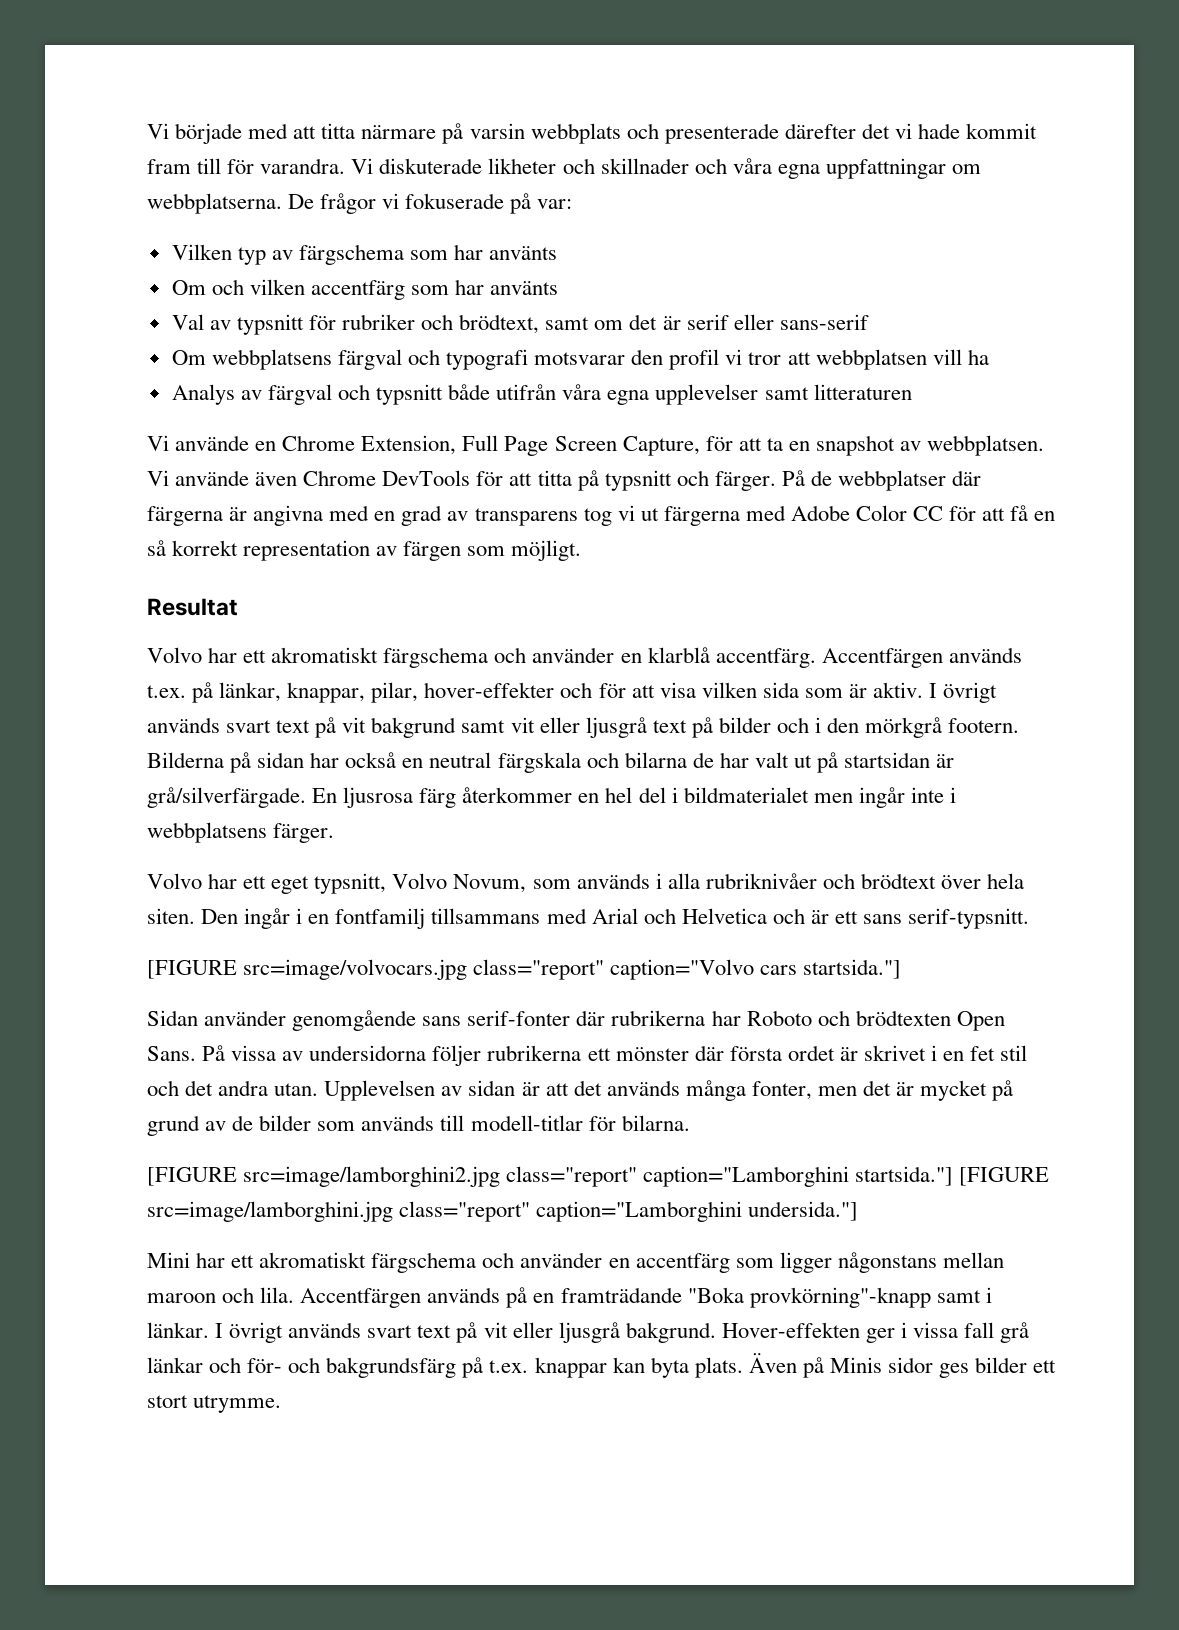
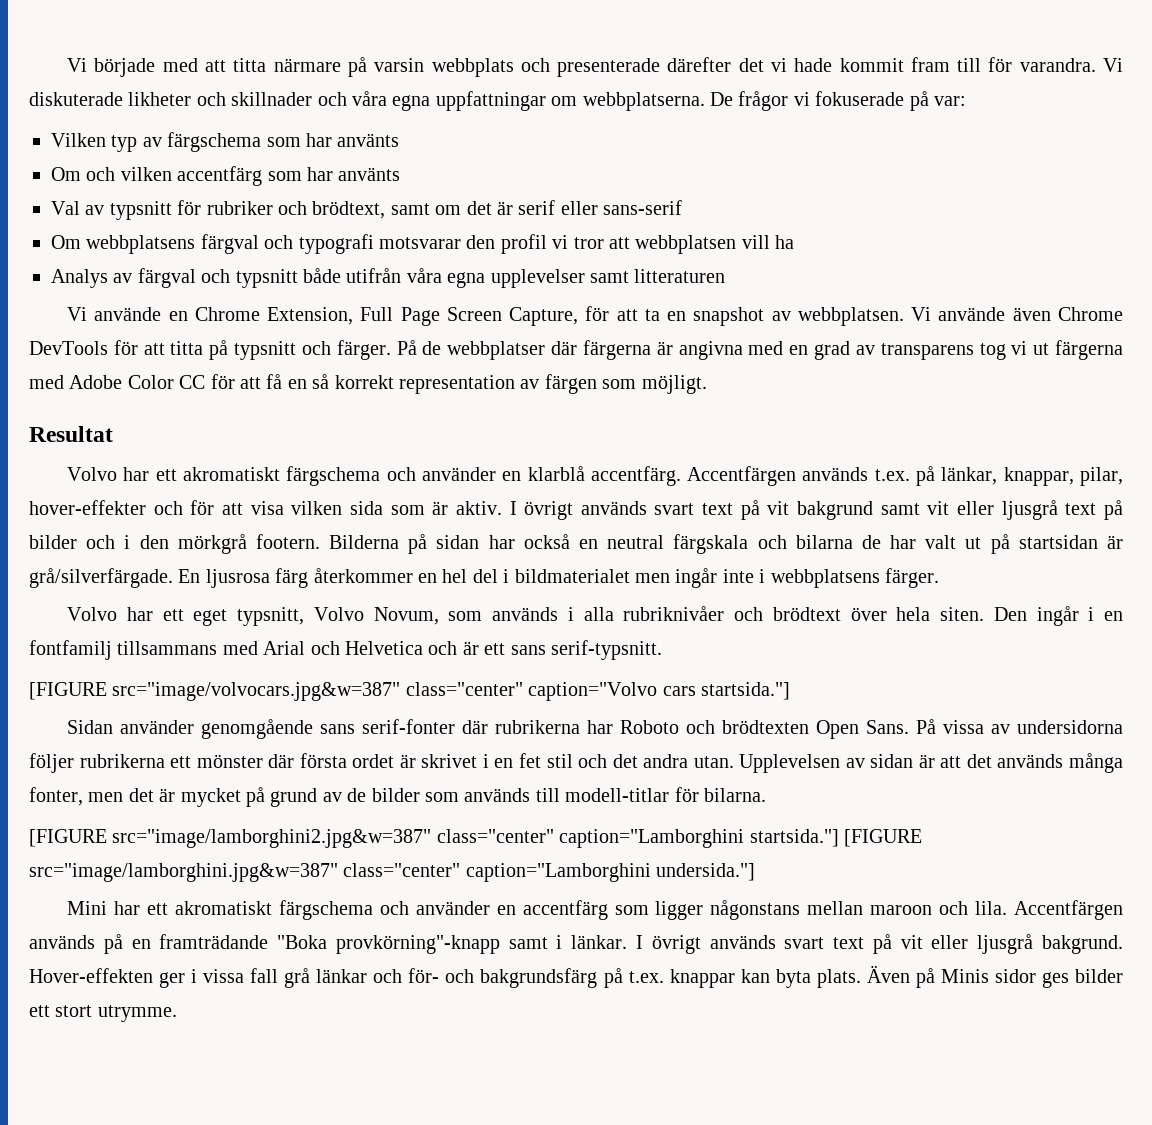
- [FIGURE src=image/volvocars.jpg class="report" caption="Volvo cars startsida."]
+ [FIGURE src="image/volvocars.jpg&w=387" class="center" caption="Volvo cars startsida."]
- [FIGURE src=image/lamborghini2.jpg class="report" caption="Lamborghini startsida."]
+ [FIGURE src="image/lamborghini2.jpg&w=387" class="center" caption="Lamborghini startsida."]
- [FIGURE src=image/lamborghini.jpg class="report" caption="Lamborghini undersida."]
+ [FIGURE src="image/lamborghini.jpg&w=387" class="center" caption="Lamborghini undersida."]

